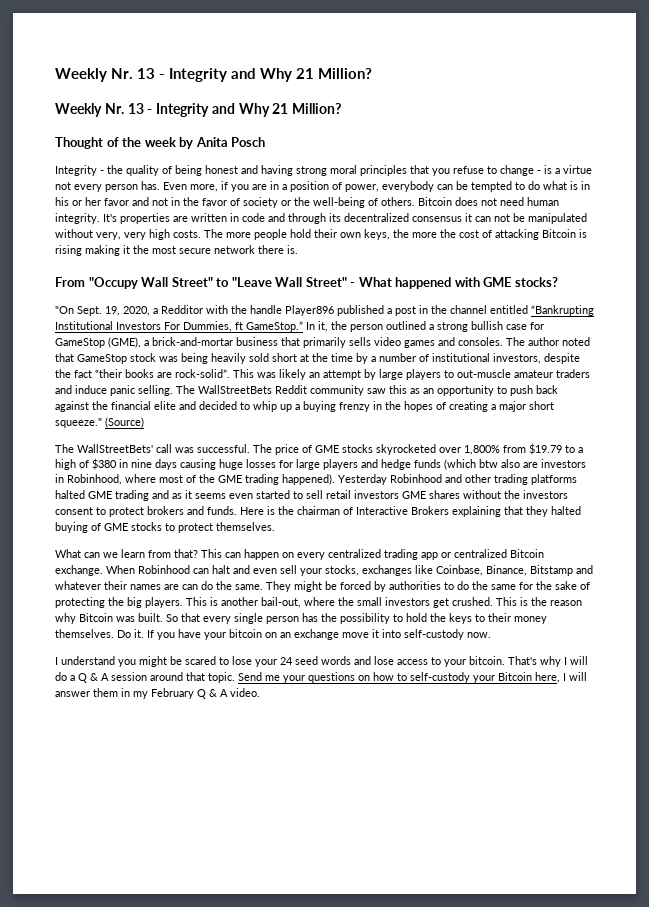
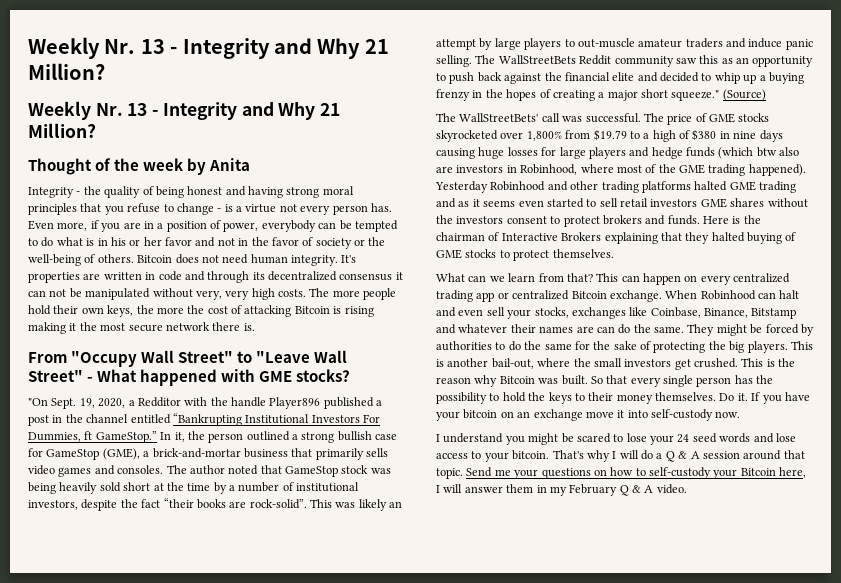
- Thought of the week by Anita Posch
+ Thought of the week by Anita

